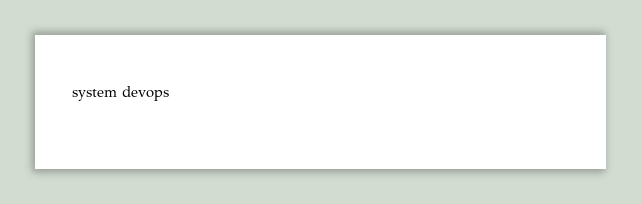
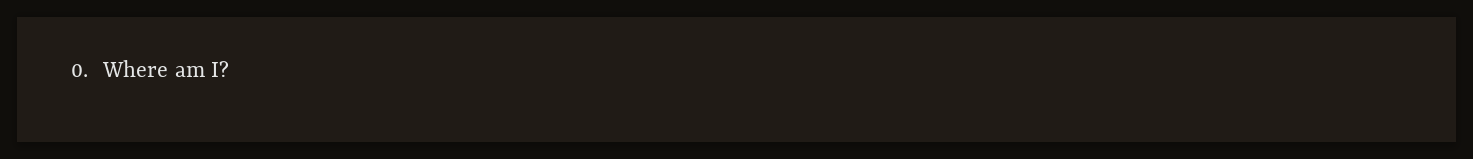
- system devops
+ 0. Where am I?

